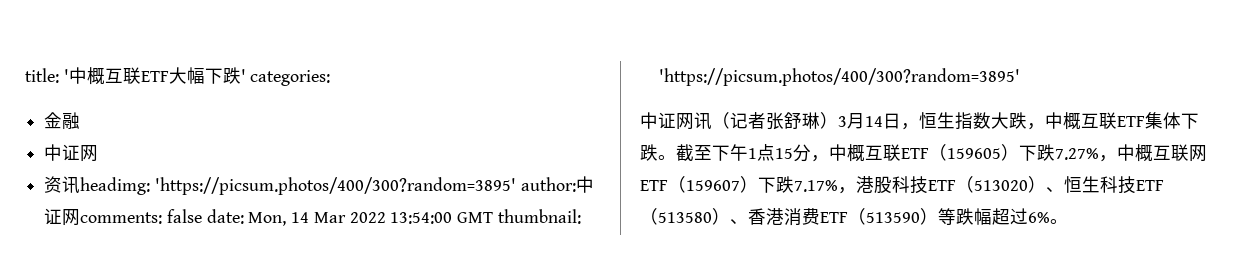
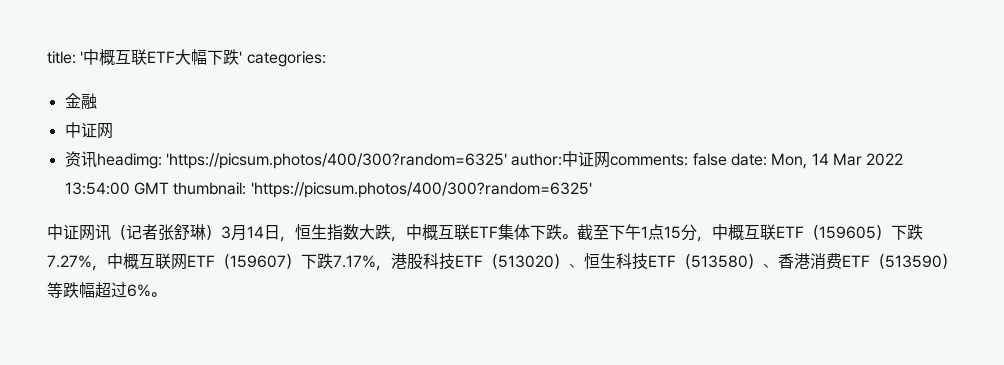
- 资讯headimg: 'https://picsum.photos/400/300?random=3895' author:中证网comments: false date: Mon, 14 Mar 2022 13:54:00 GMT thumbnail: 'https://picsum.photos/400/300?random=3895'
+ 资讯headimg: 'https://picsum.photos/400/300?random=6325' author:中证网comments: false date: Mon, 14 Mar 2022 13:54:00 GMT thumbnail: 'https://picsum.photos/400/300?random=6325'

